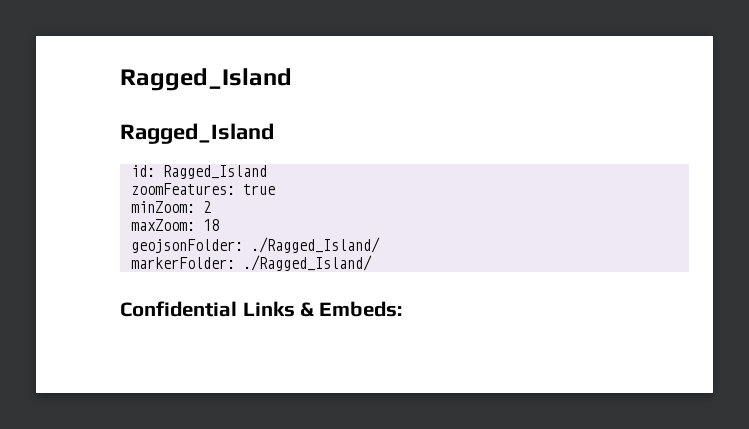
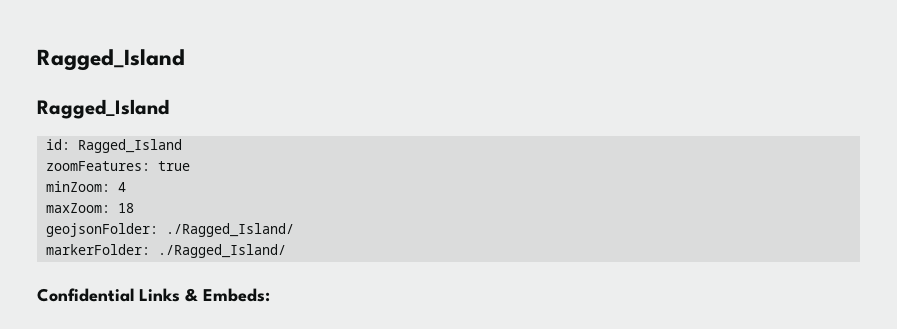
- minZoom: 2
+ minZoom: 4

